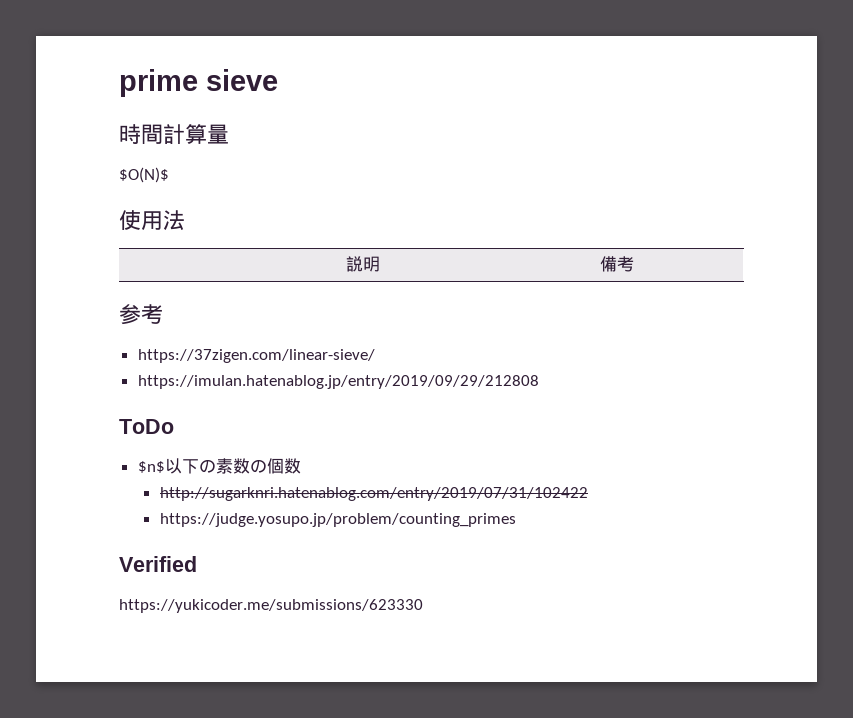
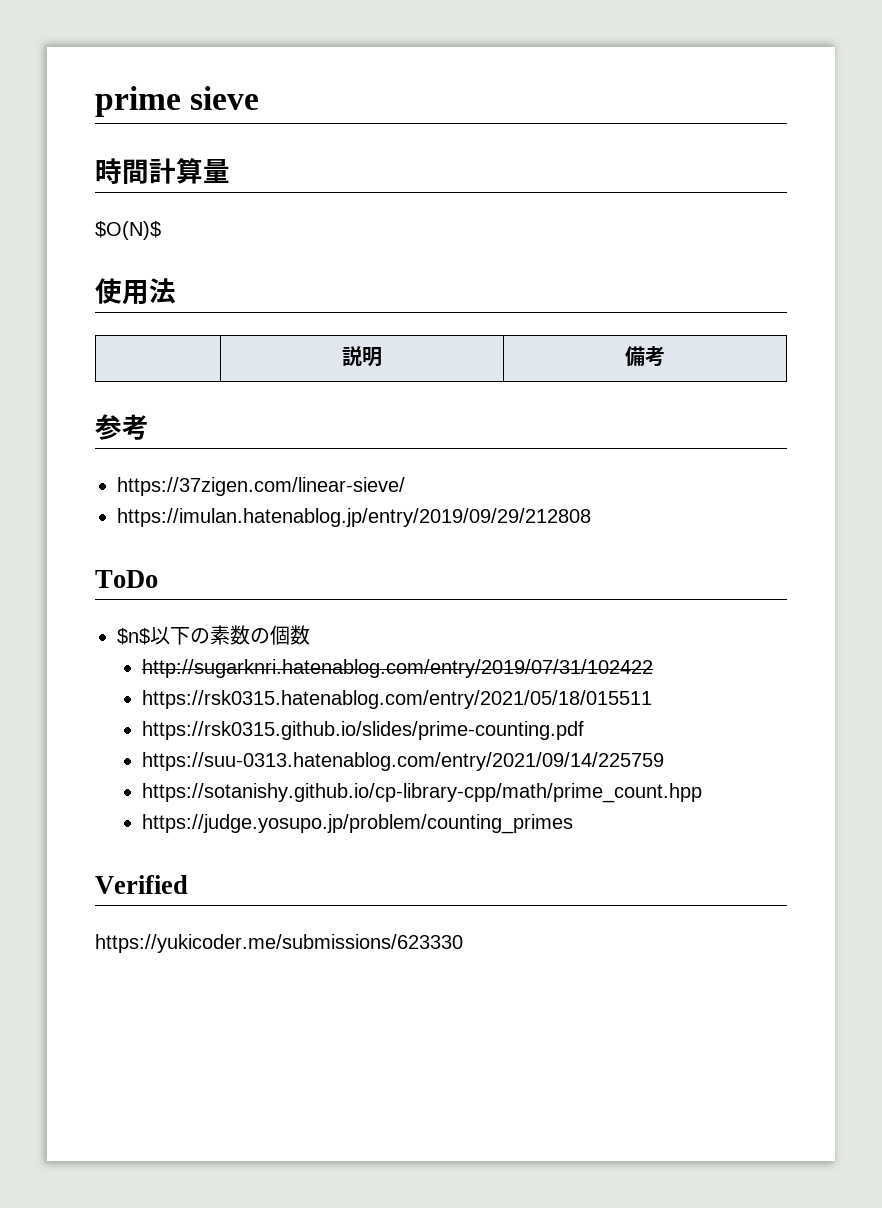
+ https://rsk0315.hatenablog.com/entry/2021/05/18/015511
+ https://rsk0315.github.io/slides/prime-counting.pdf
+ https://suu-0313.hatenablog.com/entry/2021/09/14/225759
+ https://sotanishy.github.io/cp-library-cpp/math/prime_count.hpp

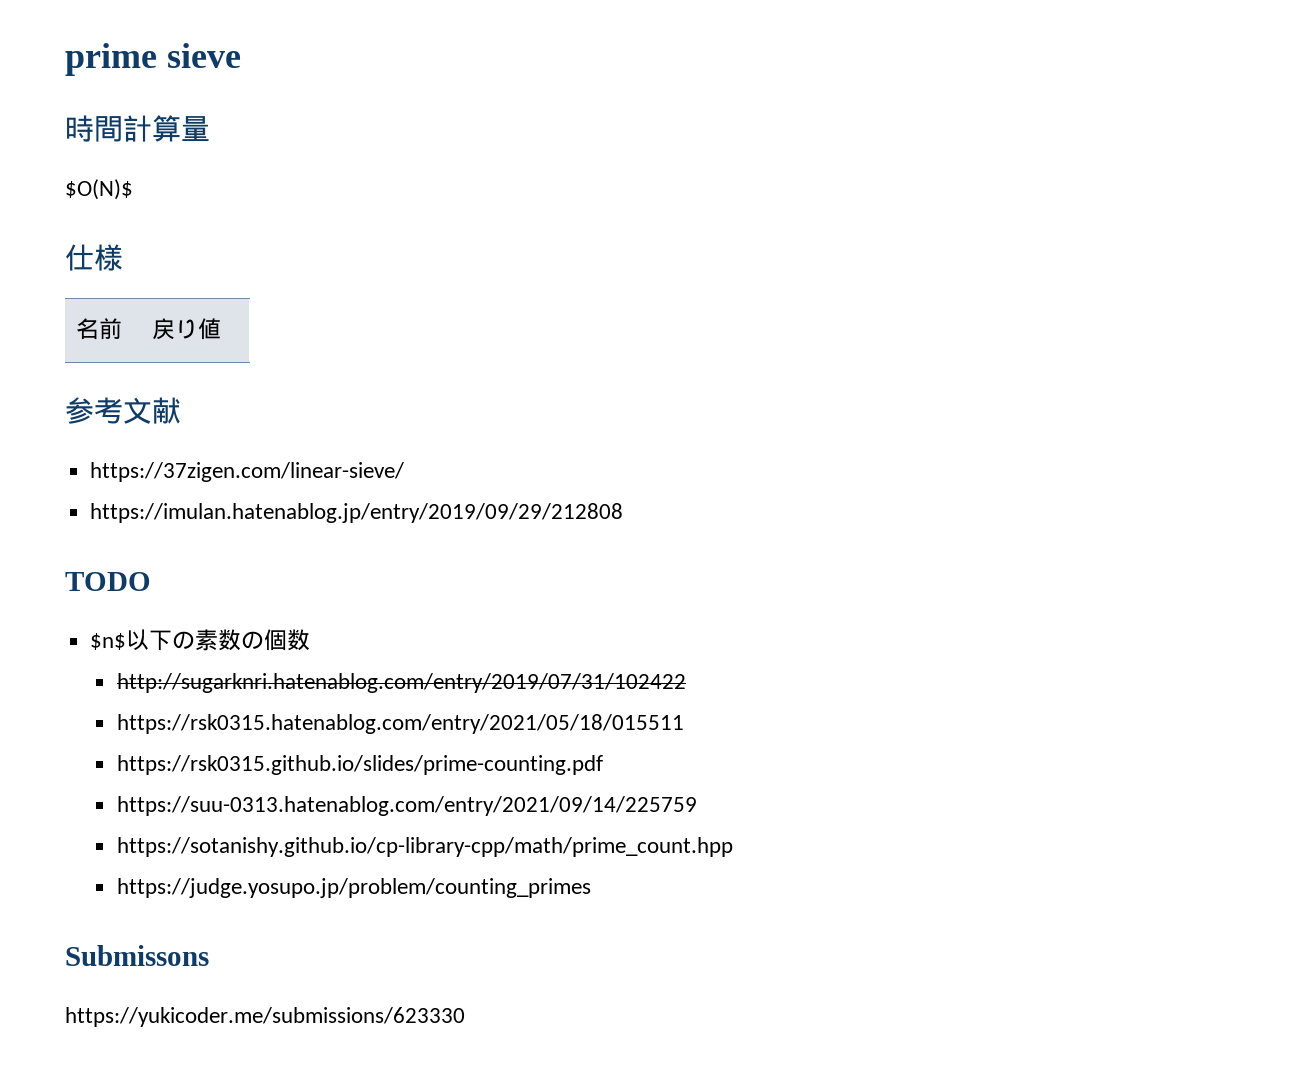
- 使用法
- | 説明 | 備考
+ 仕様
+ 名前 | 戻り値
- 参考
+ 参考文献
- ToDo
+ TODO
- Verified
+ Submissons

